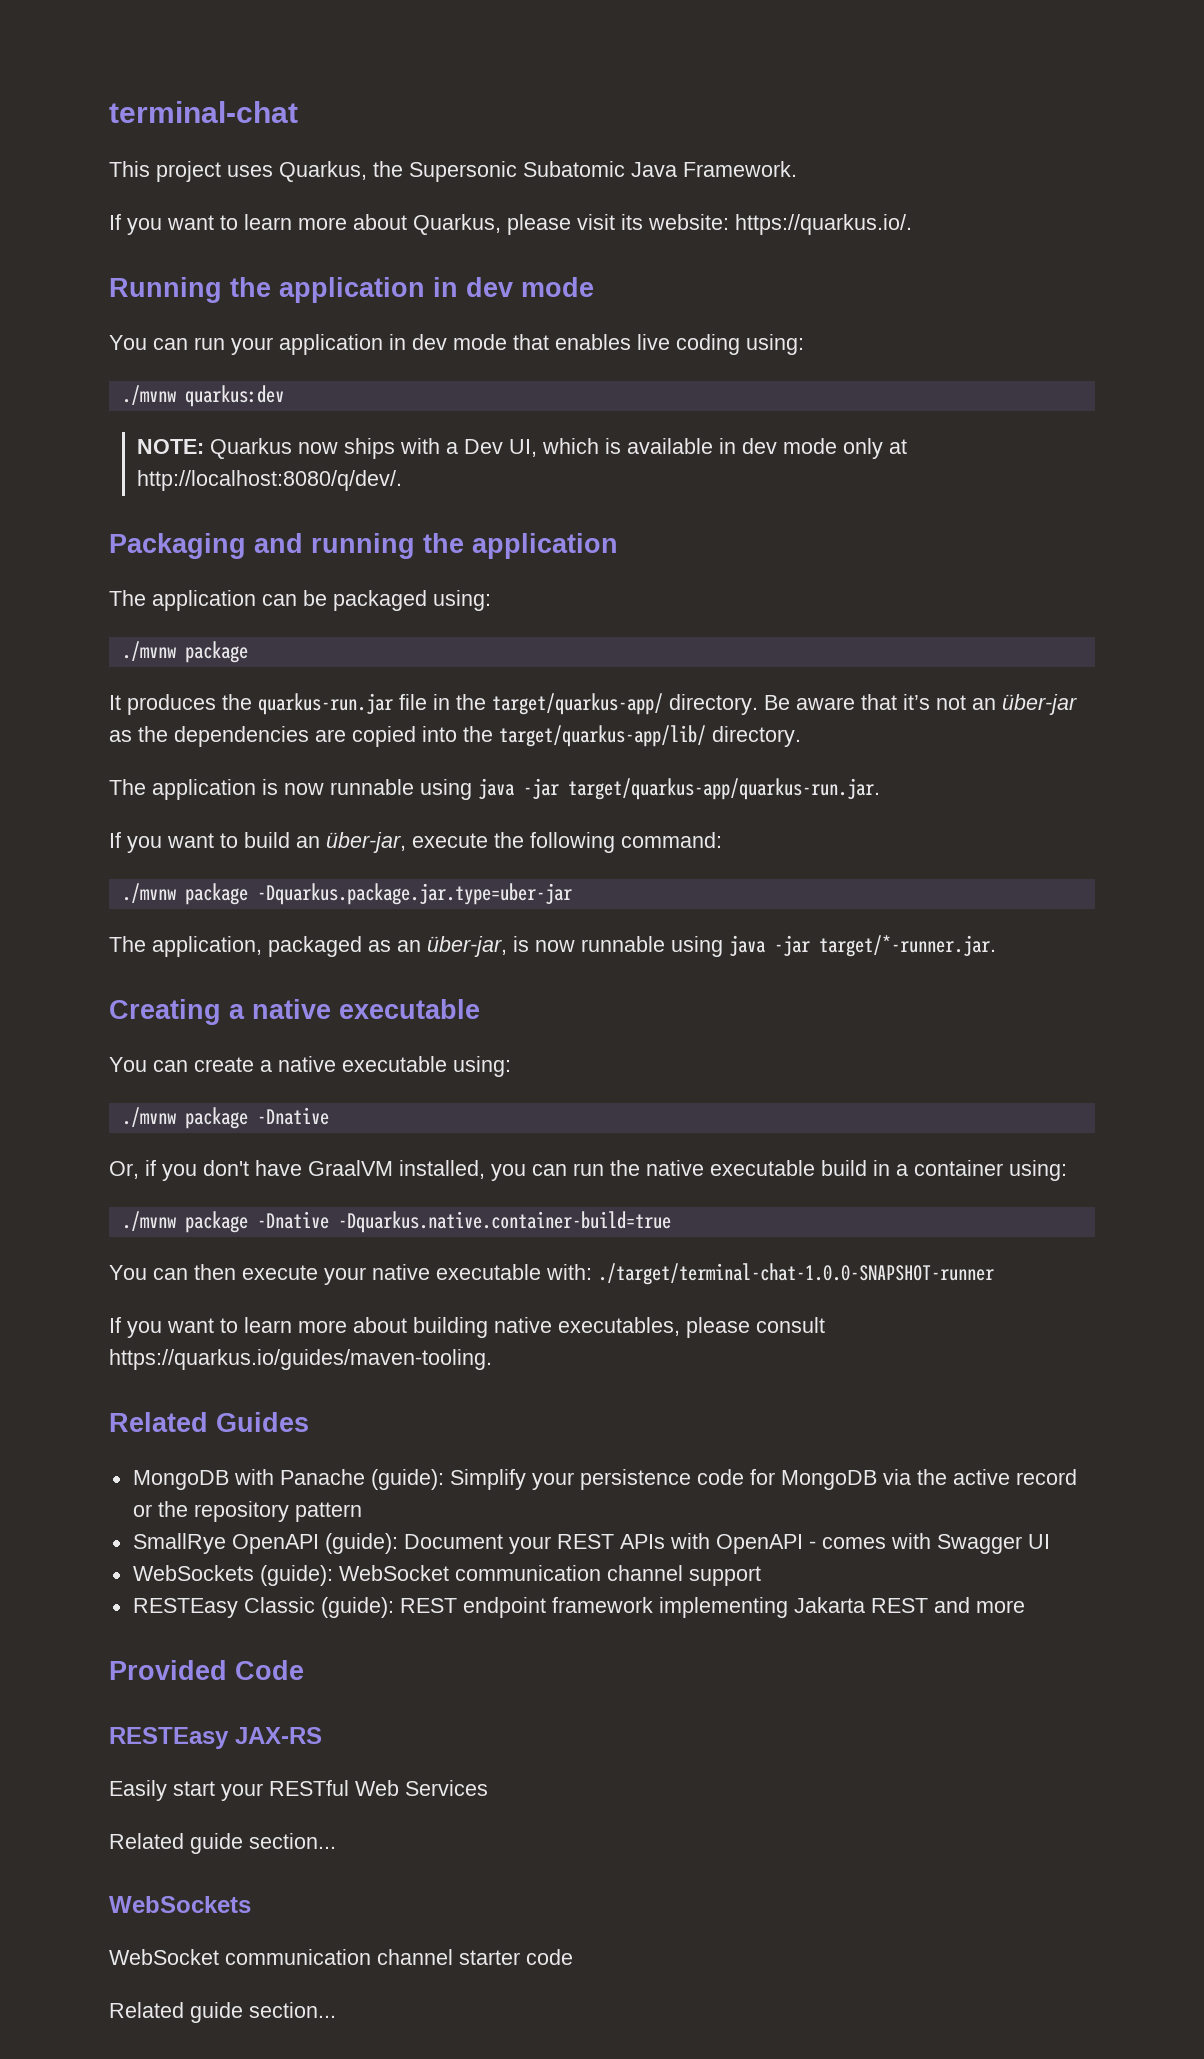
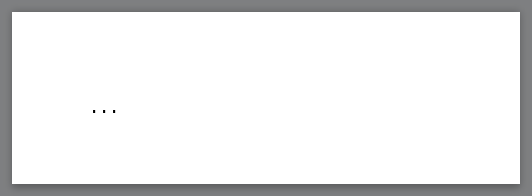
- terminal-chat
- This project uses Quarkus, the Supersonic Subatomic Java Framework.
- If you want to learn more about Quarkus, please visit its website: https://quarkus.io/.
- Running the application in dev mode
- You can run your application in dev mode that enables live coding using:
- ./mvnw quarkus:dev
- NOTE: Quarkus now ships with a Dev UI, which is available in dev mode only at http://localhost:8080/q/dev/.
- Packaging and running the application
- The application can be packaged using:
- ./mvnw package
- It produces the quarkus-run.jar file in the target/quarkus-app/ directory. Be aware that it’s not an über-jar as the dependencies are copied into the target/quarkus-app/lib/ directory.
- The application is now runnable using java -jar target/quarkus-app/quarkus-run.jar.
- If you want to build an über-jar, execute the following command:
- ./mvnw package -Dquarkus.package.jar.type=uber-jar
- The application, packaged as an über-jar, is now runnable using java -jar target/*-runner.jar.
- Creating a native executable
- You can create a native executable using:
- ./mvnw package -Dnative
- Or, if you don't have GraalVM installed, you can run the native executable build in a container using:
- ./mvnw package -Dnative -Dquarkus.native.container-build=true
- You can then execute your native executable with: ./target/terminal-chat-1.0.0-SNAPSHOT-runner
- If you want to learn more about building native executables, please consult https://quarkus.io/guides/maven-tooling.
- Related Guides
- MongoDB with Panache (guide): Simplify your persistence code for MongoDB via the active record or the repository pattern
- SmallRye OpenAPI (guide): Document your REST APIs with OpenAPI - comes with Swagger UI
- WebSockets (guide): WebSocket communication channel support
- RESTEasy Classic (guide): REST endpoint framework implementing Jakarta REST and more
- Provided Code
- RESTEasy JAX-RS
- Easily start your RESTful Web Services
- Related guide section...
- WebSockets
- WebSocket communication channel starter code
- Related guide section...
+ ...

